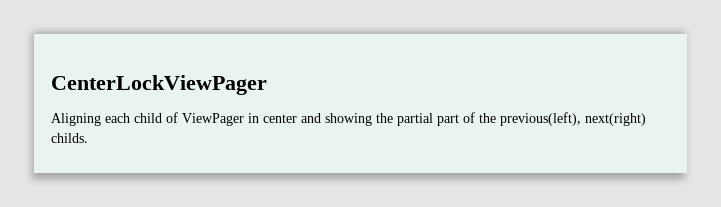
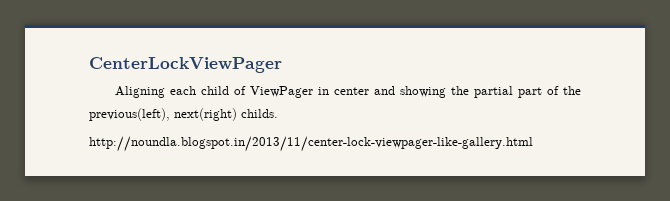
+ http://noundla.blogspot.in/2013/11/center-lock-viewpager-like-gallery.html

